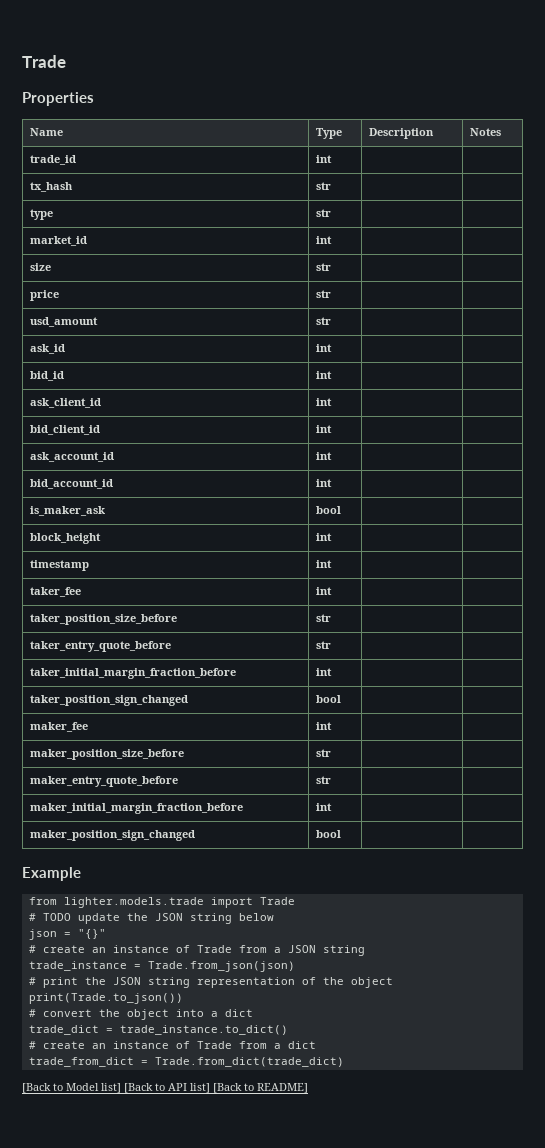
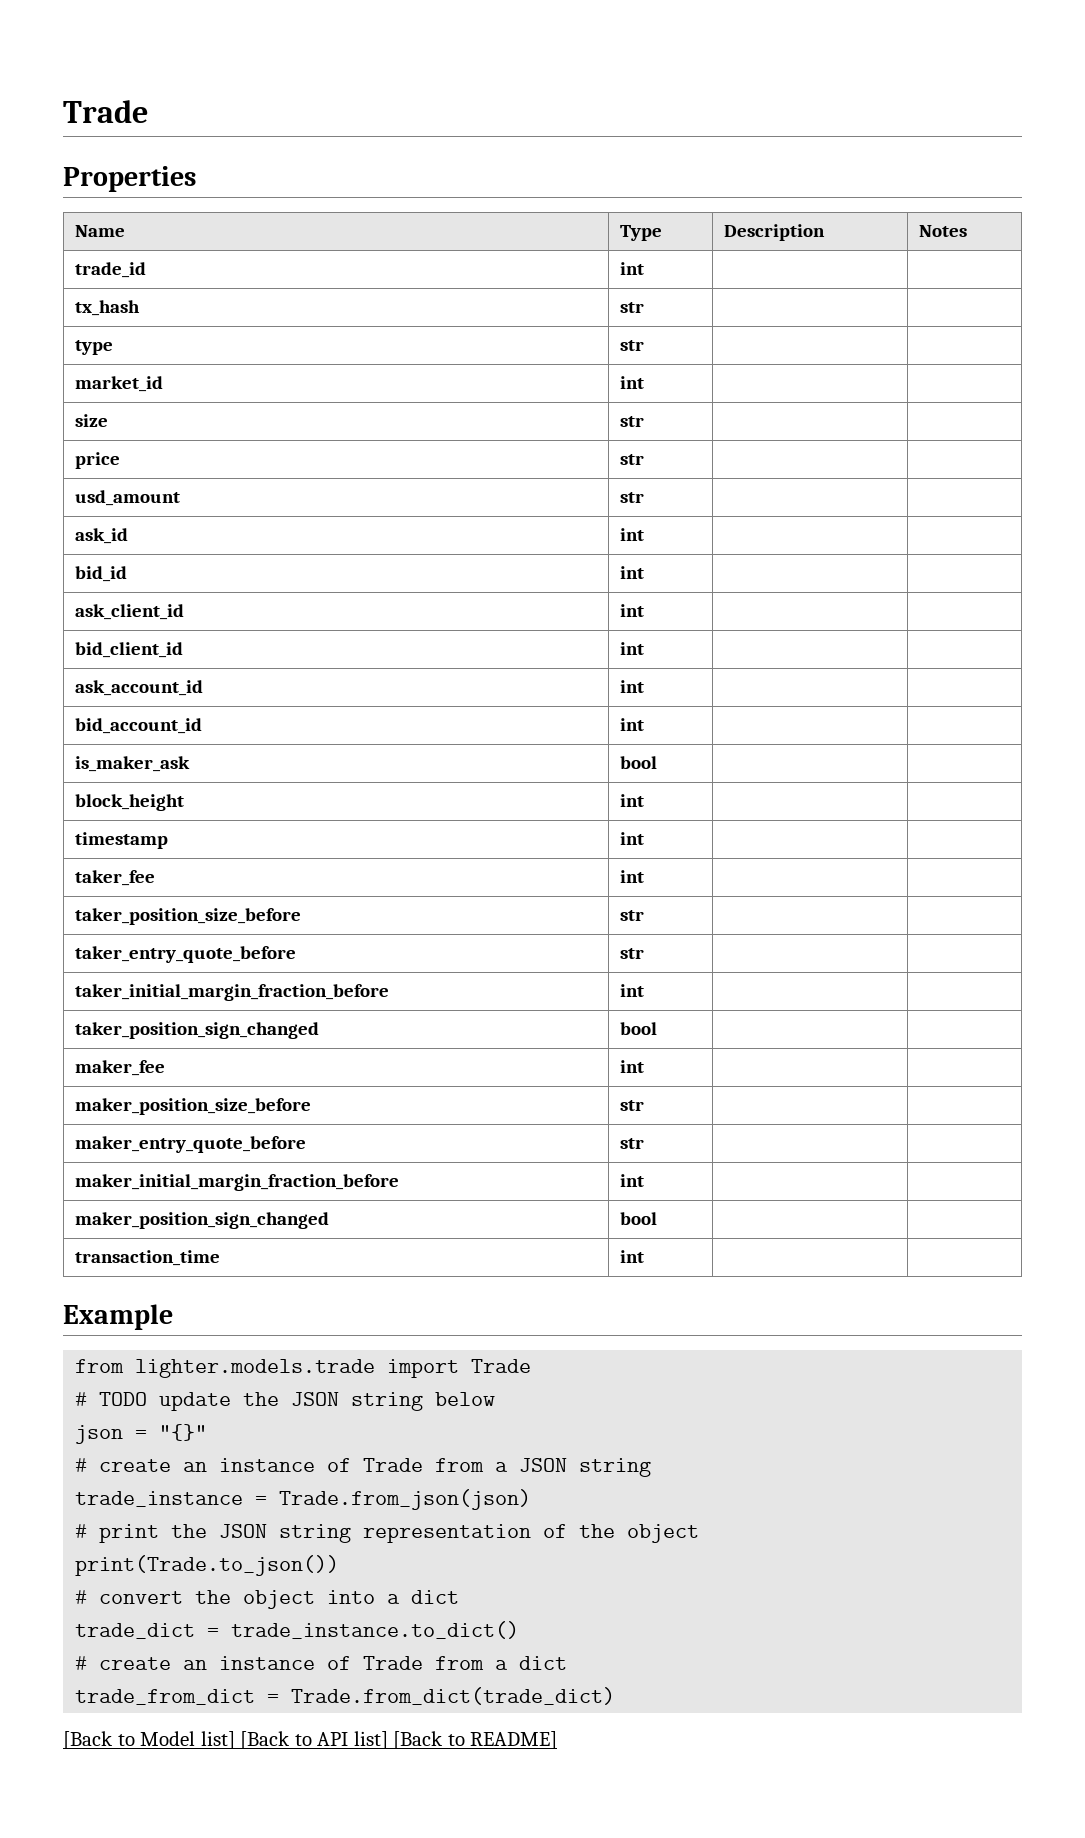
+ transaction_time | int | |

